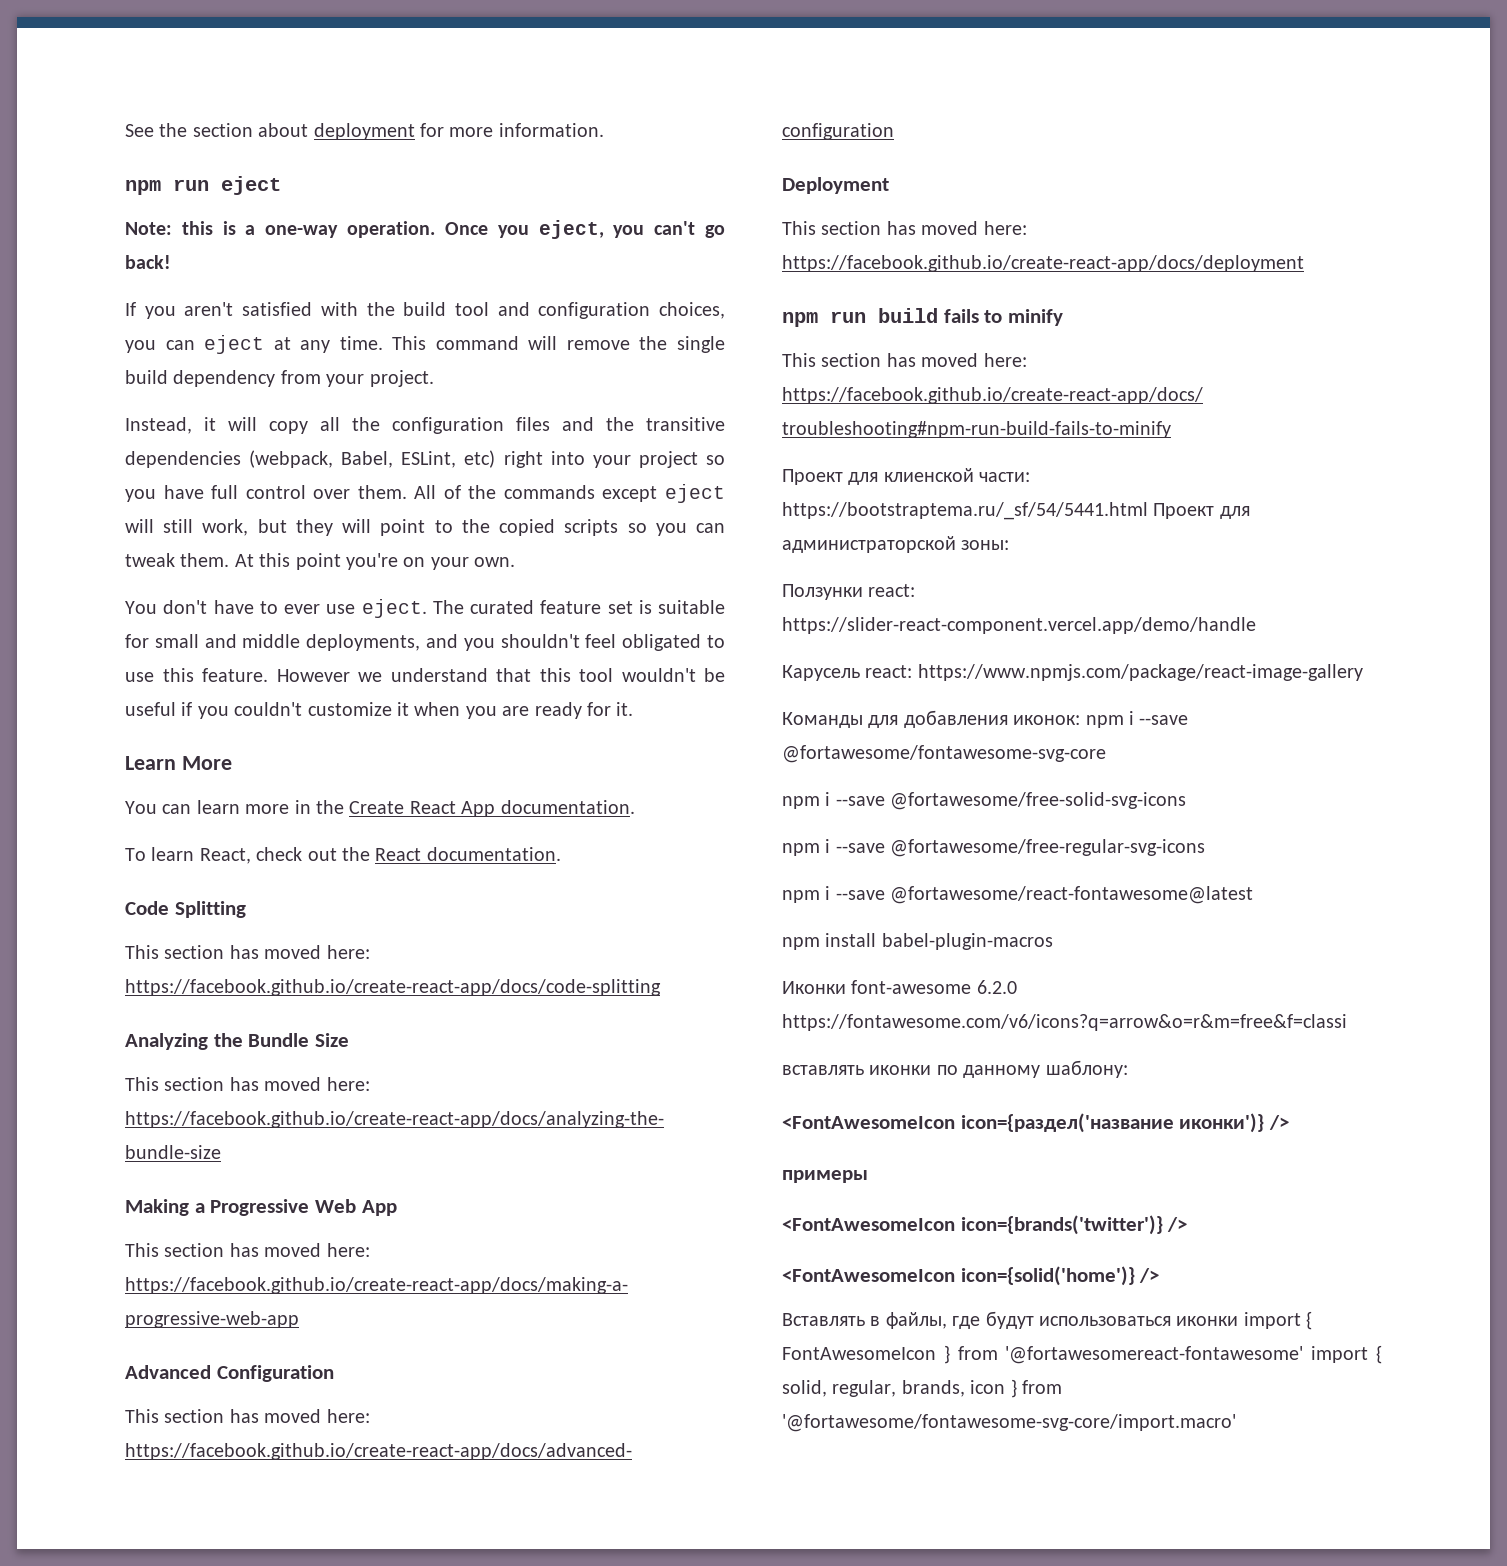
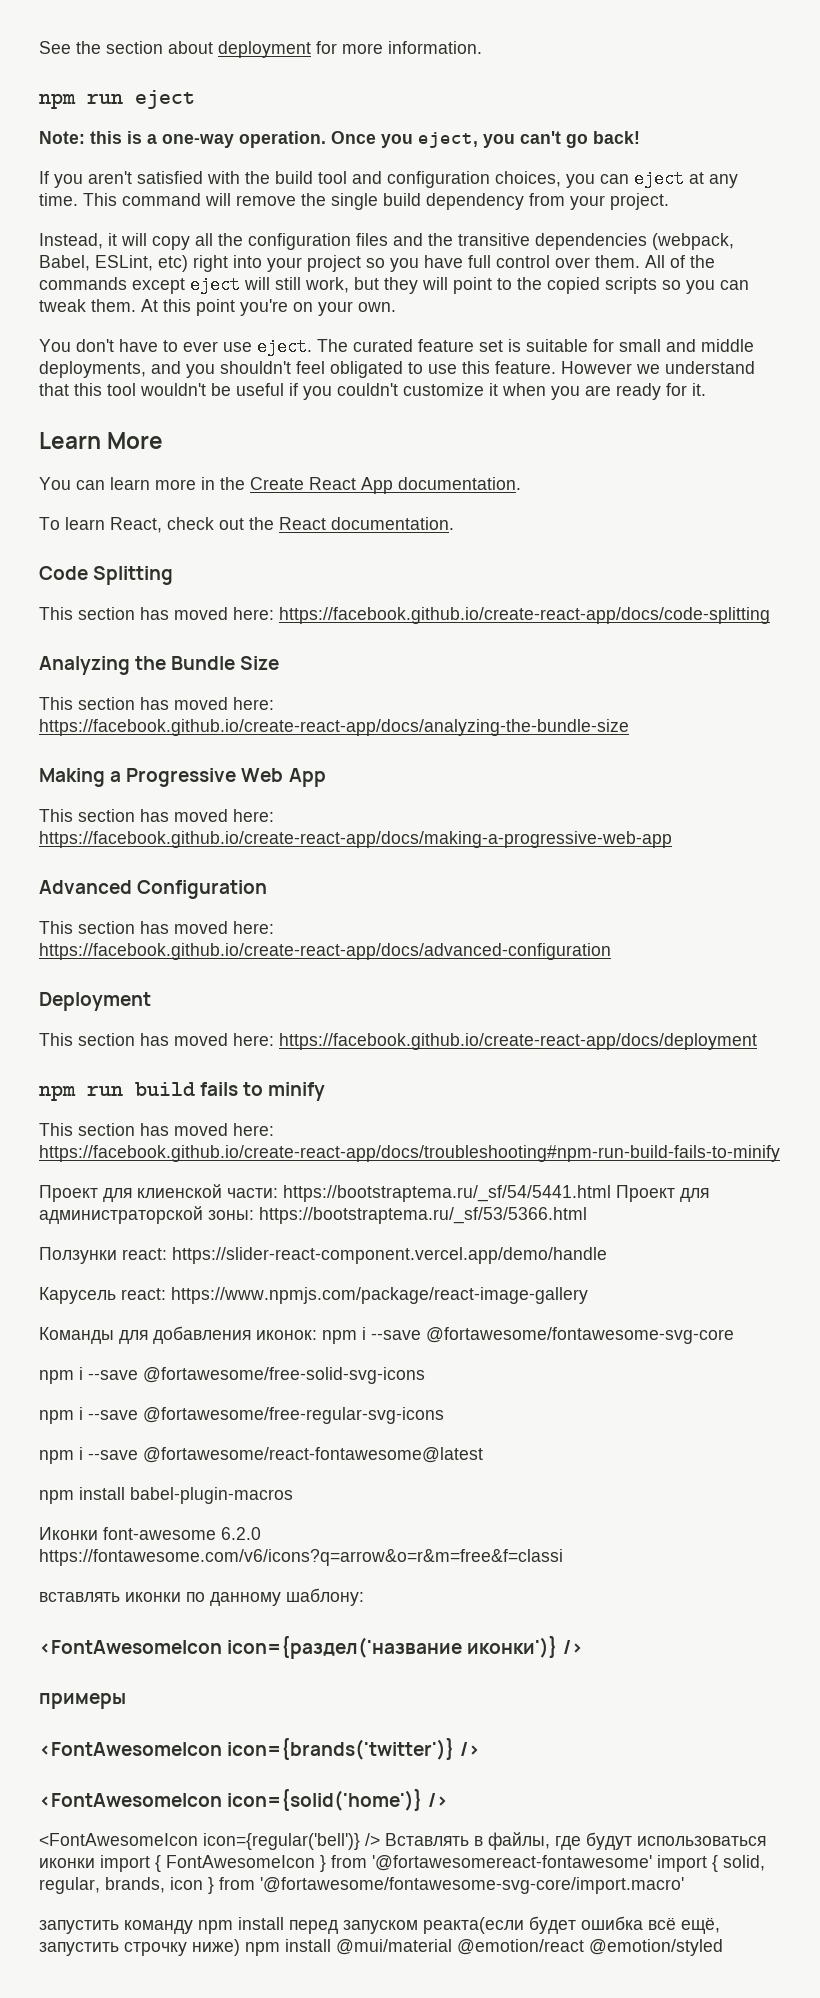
- Проект для клиенской части: https://bootstraptema.ru/_sf/54/5441.html Проект для администраторской зоны:
+ Проект для клиенской части: https://bootstraptema.ru/_sf/54/5441.html Проект для администраторской зоны: https://bootstraptema.ru/_sf/53/5366.html
- Вставлять в файлы, где будут использоваться иконки import { FontAwesomeIcon } from '@fortawesomereact-fontawesome' import { solid, regular, brands, icon } from '@fortawesome/fontawesome-svg-core/import.macro'
+ <FontAwesomeIcon icon={regular('bell')} /> Вставлять в файлы, где будут использоваться иконки import { FontAwesomeIcon } from '@fortawesomereact-fontawesome' import { solid, regular, brands, icon } from '@fortawesome/fontawesome-svg-core/import.macro'
+ запустить команду npm install перед запуском реакта(если будет ошибка всё ещё, запустить строчку ниже) npm install @mui/material @emotion/react @emotion/styled

